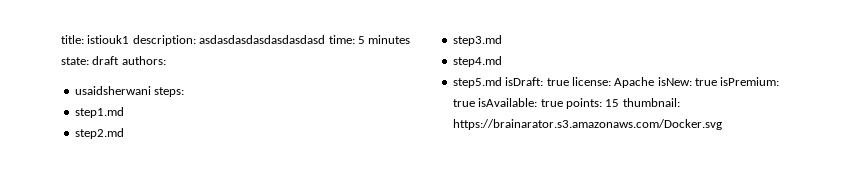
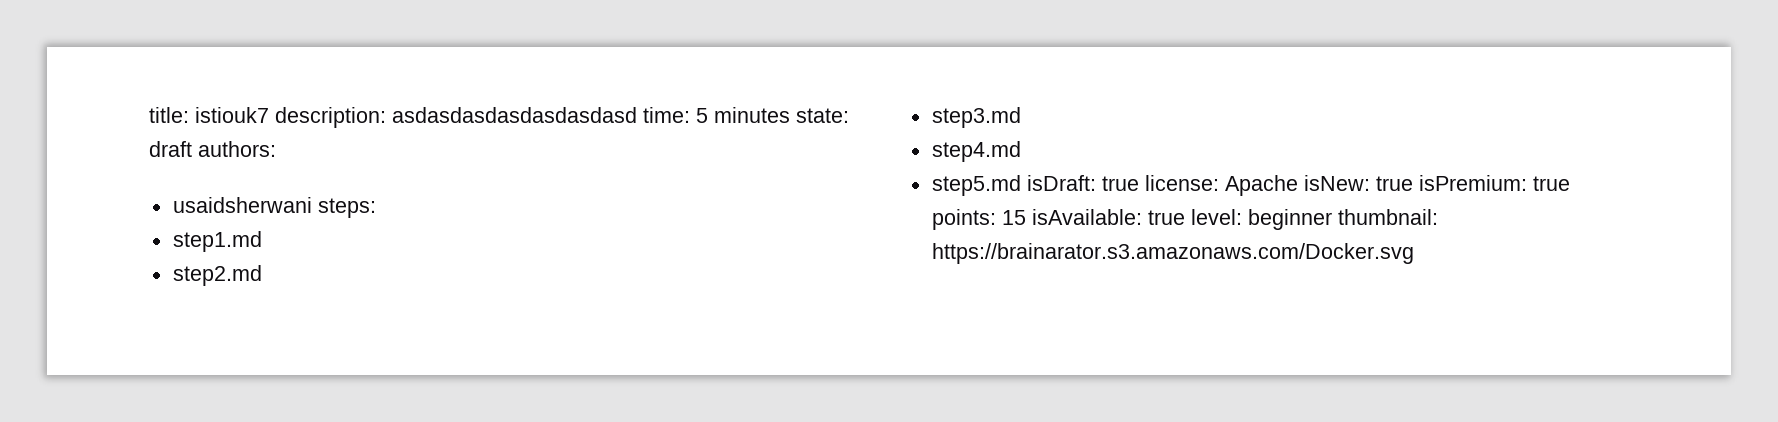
- title: istiouk1 description: asdasdasdasdasdasdasd time: 5 minutes state: draft authors:
+ title: istiouk7 description: asdasdasdasdasdasdasd time: 5 minutes state: draft authors:
- step5.md isDraft: true license: Apache isNew: true isPremium: true isAvailable: true points: 15 thumbnail: https://brainarator.s3.amazonaws.com/Docker.svg
+ step5.md isDraft: true license: Apache isNew: true isPremium: true points: 15 isAvailable: true level: beginner thumbnail: https://brainarator.s3.amazonaws.com/Docker.svg

